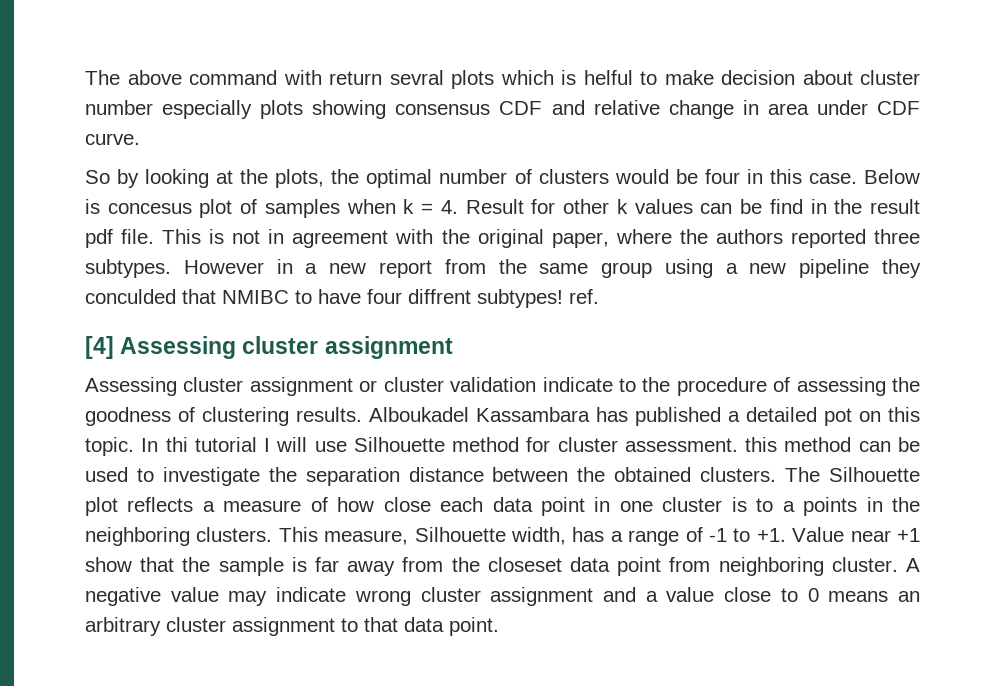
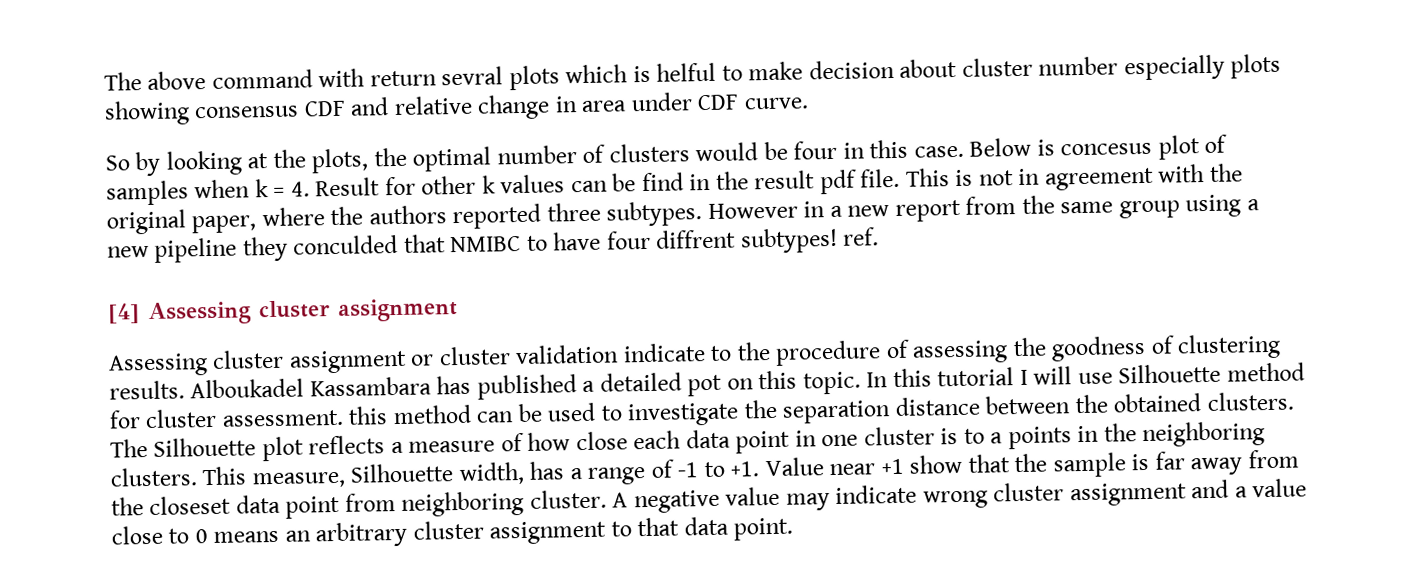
- In thi tutorial I will use Silhouette method for cluster assessment. this method can be used to investigate the separation distance between the obtained clusters.
+ In this tutorial I will use Silhouette method for cluster assessment. this method can be used to investigate the separation distance between the obtained clusters.

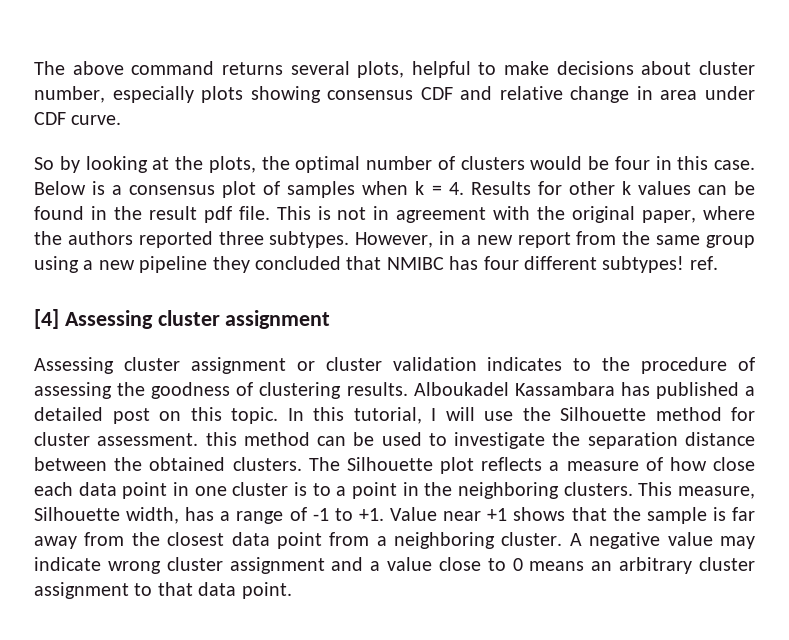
- The above command with return sevral plots which is helful to make decision about cluster number especially plots showing consensus CDF and relative change in area under CDF curve.
+ The above command returns several plots, helpful to make decisions about cluster number, especially plots showing consensus CDF and relative change in area under CDF curve.
- Below is concesus plot of samples when k = 4. Result for other k values can be find in the result pdf file.
+ Below is a consensus plot of samples when k = 4. Results for other k values can be found in the result pdf file.
- However in a new report from the same group using a new pipeline they conculded that NMIBC to have four diffrent subtypes! ref.
+ However, in a new report from the same group using a new pipeline they concluded that NMIBC has four different subtypes! ref.
- Assessing cluster assignment or cluster validation indicate to the procedure of assessing the goodness of clustering results.
+ Assessing cluster assignment or cluster validation indicates to the procedure of assessing the goodness of clustering results.
- Alboukadel Kassambara has published a detailed pot on this topic.
+ Alboukadel Kassambara has published a detailed post on this topic.
- In this tutorial I will use Silhouette method for cluster assessment. this method can be used to investigate the separation distance between the obtained clusters.
+ In this tutorial, I will use the Silhouette method for cluster assessment. this method can be used to investigate the separation distance between the obtained clusters.
- The Silhouette plot reflects a measure of how close each data point in one cluster is to a points in the neighboring clusters.
+ The Silhouette plot reflects a measure of how close each data point in one cluster is to a point in the neighboring clusters.
- Value near +1 show that the sample is far away from the closeset data point from neighboring cluster.
+ Value near +1 shows that the sample is far away from the closest data point from a neighboring cluster.

